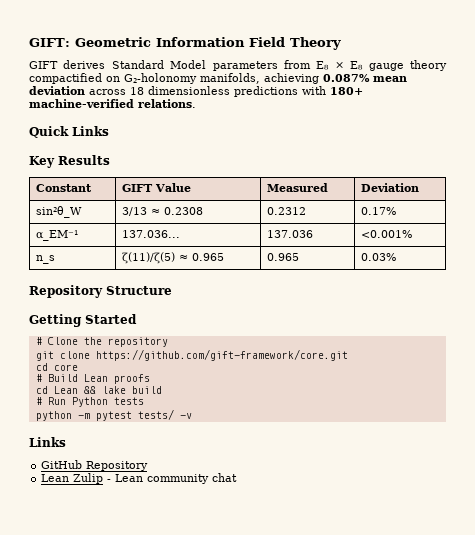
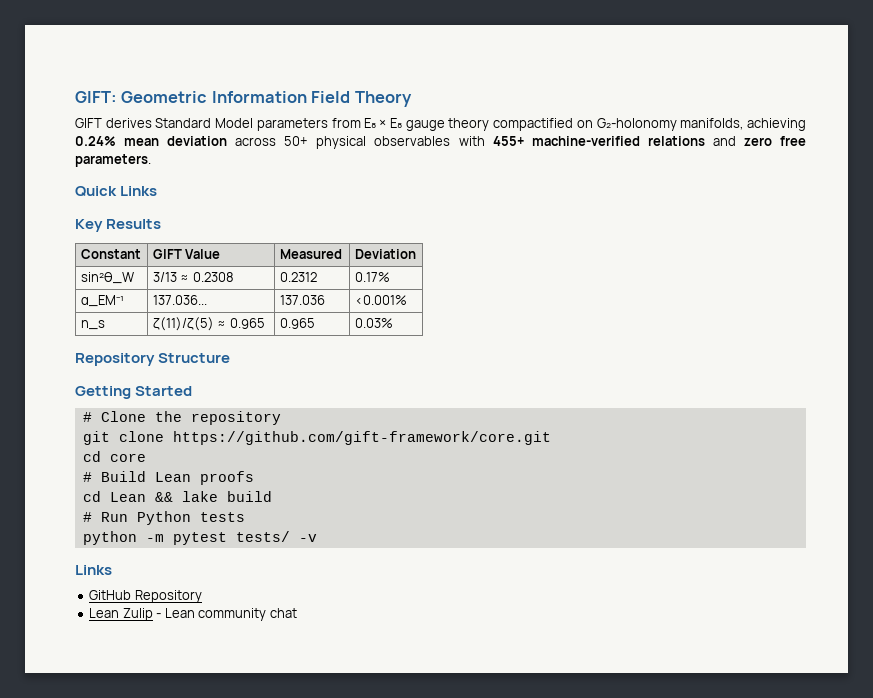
- GIFT derives Standard Model parameters from E₈ × E₈ gauge theory compactified on G₂-holonomy manifolds, achieving 0.087% mean deviation across 18 dimensionless predictions with 180+ machine-verified relations.
+ GIFT derives Standard Model parameters from E₈ × E₈ gauge theory compactified on G₂-holonomy manifolds, achieving 0.24% mean deviation across 50+ physical observables with 455+ machine-verified relations and zero free parameters.

